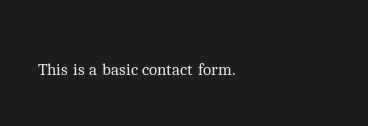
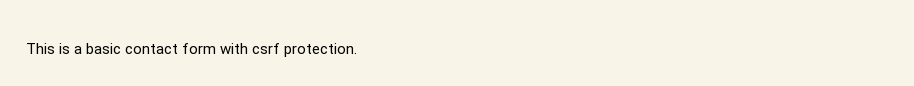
- This is a basic contact form.
+ This is a basic contact form with csrf protection.

